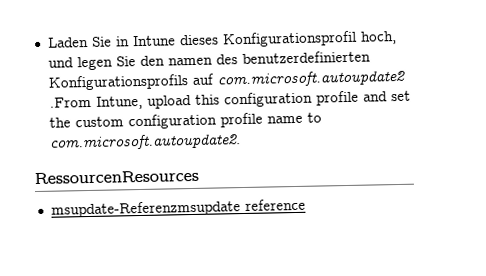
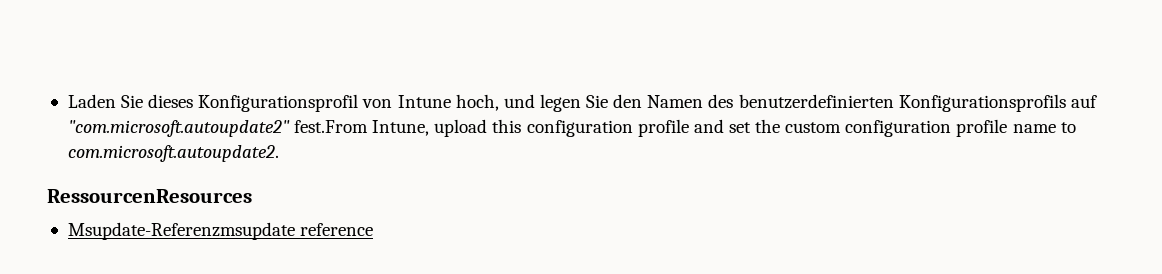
- Laden Sie in Intune dieses Konfigurationsprofil hoch, und legen Sie den namen des benutzerdefinierten Konfigurationsprofils auf com.microsoft.autoupdate2 .From Intune, upload this configuration profile and set the custom configuration profile name to com.microsoft.autoupdate2.
+ Laden Sie dieses Konfigurationsprofil von Intune hoch, und legen Sie den Namen des benutzerdefinierten Konfigurationsprofils auf "com.microsoft.autoupdate2" fest.From Intune, upload this configuration profile and set the custom configuration profile name to com.microsoft.autoupdate2.
- msupdate-Referenzmsupdate reference
+ Msupdate-Referenzmsupdate reference

